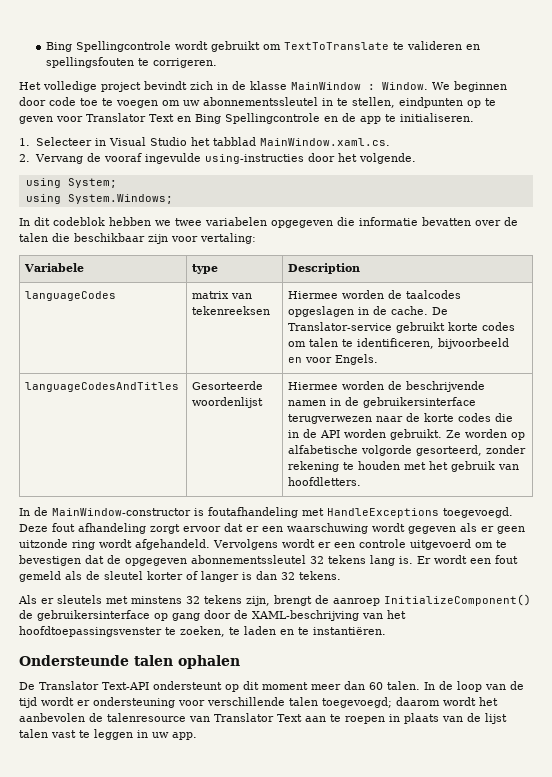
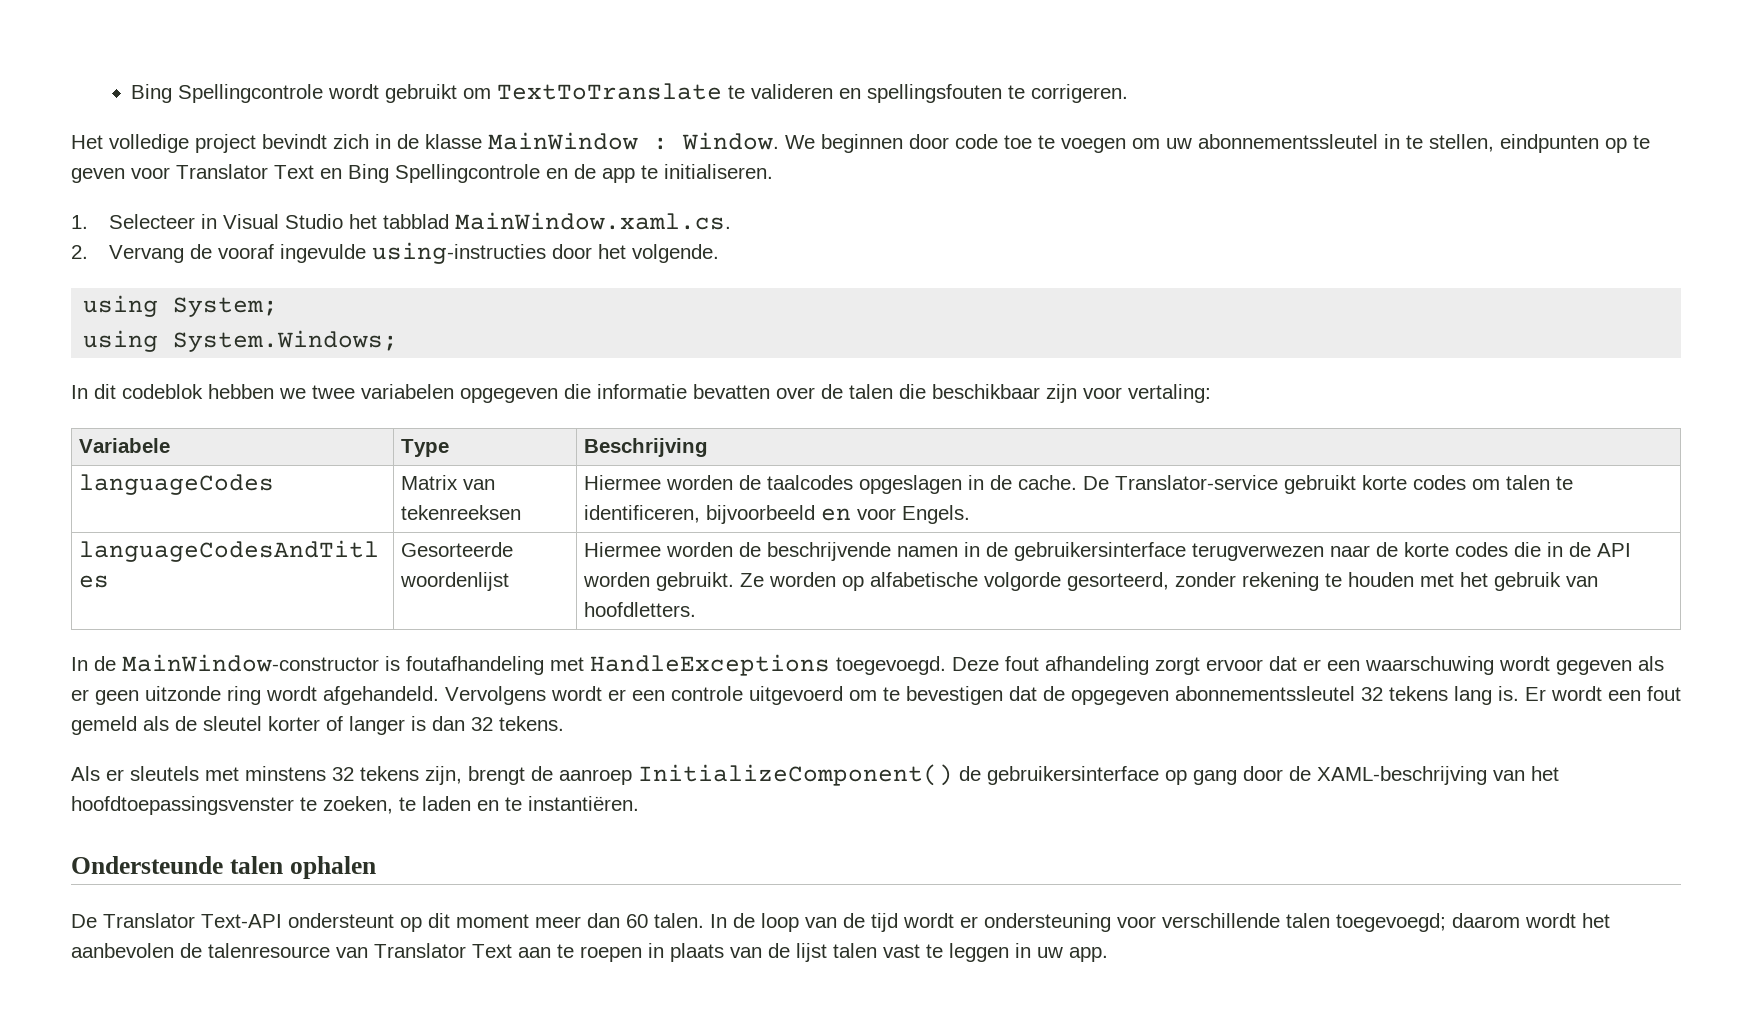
- Variabele | type | Description
+ Variabele | Type | Beschrijving
- languageCodes | matrix van tekenreeksen | Hiermee worden de taalcodes opgeslagen in de cache. De Translator-service gebruikt korte codes om talen te identificeren, bijvoorbeeld en voor Engels.
+ languageCodes | Matrix van tekenreeksen | Hiermee worden de taalcodes opgeslagen in de cache. De Translator-service gebruikt korte codes om talen te identificeren, bijvoorbeeld en voor Engels.

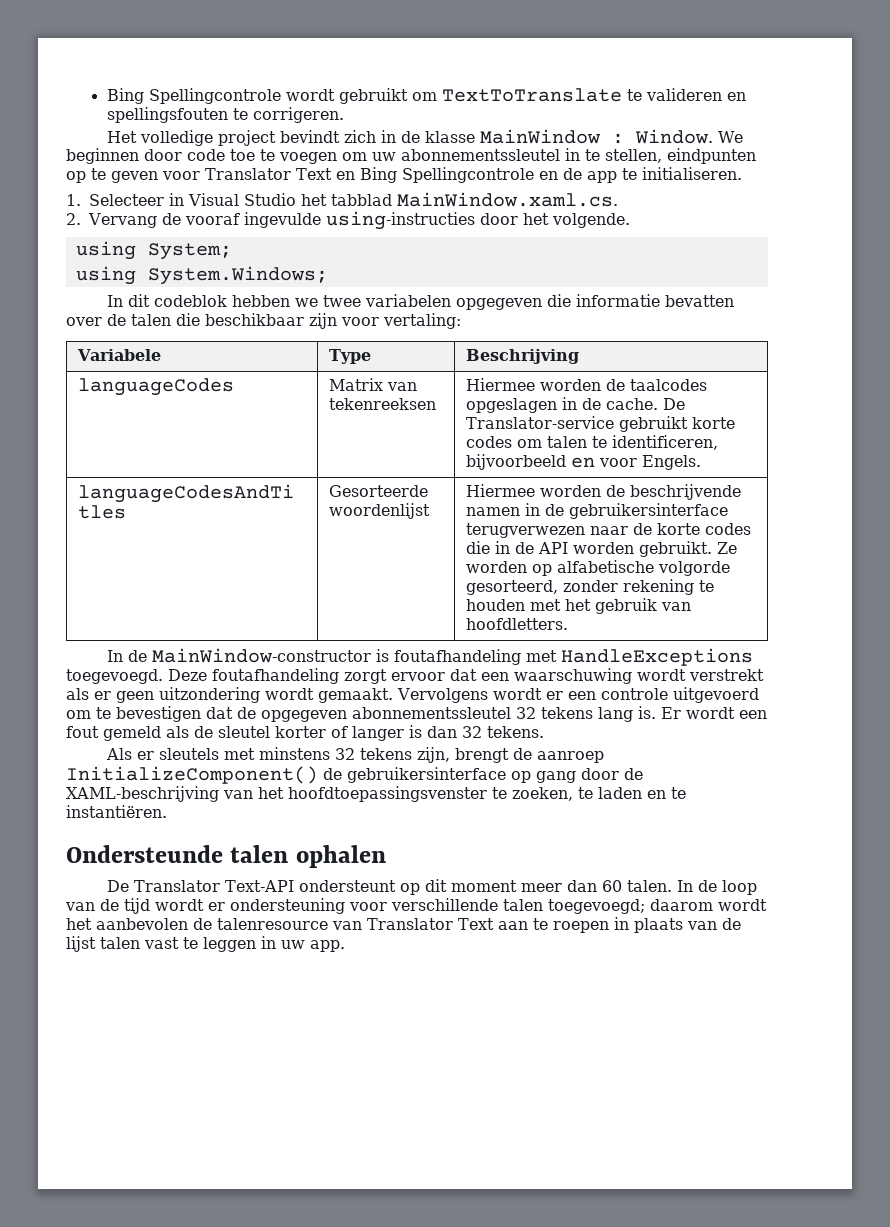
- Deze fout afhandeling zorgt ervoor dat er een waarschuwing wordt gegeven als er geen uitzonde ring wordt afgehandeld.
+ Deze foutafhandeling zorgt ervoor dat een waarschuwing wordt verstrekt als er geen uitzondering wordt gemaakt.

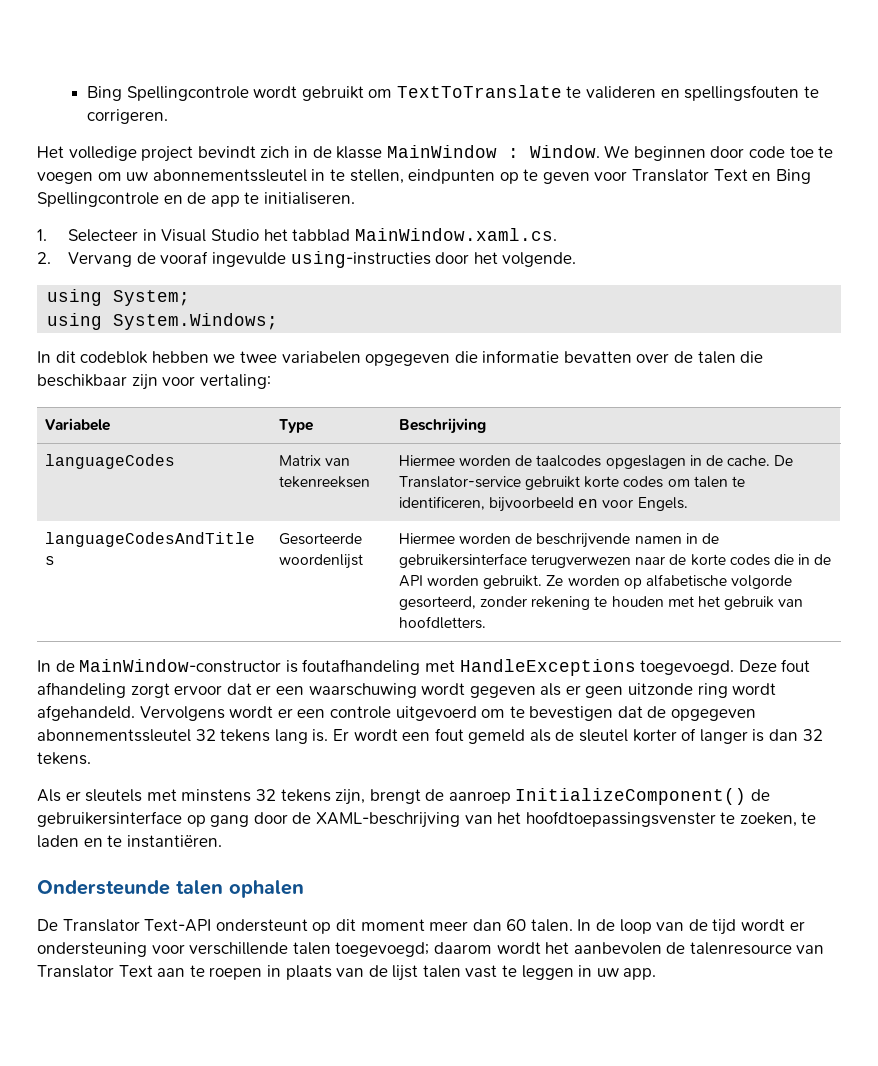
- Deze foutafhandeling zorgt ervoor dat een waarschuwing wordt verstrekt als er geen uitzondering wordt gemaakt.
+ Deze fout afhandeling zorgt ervoor dat er een waarschuwing wordt gegeven als er geen uitzonde ring wordt afgehandeld.

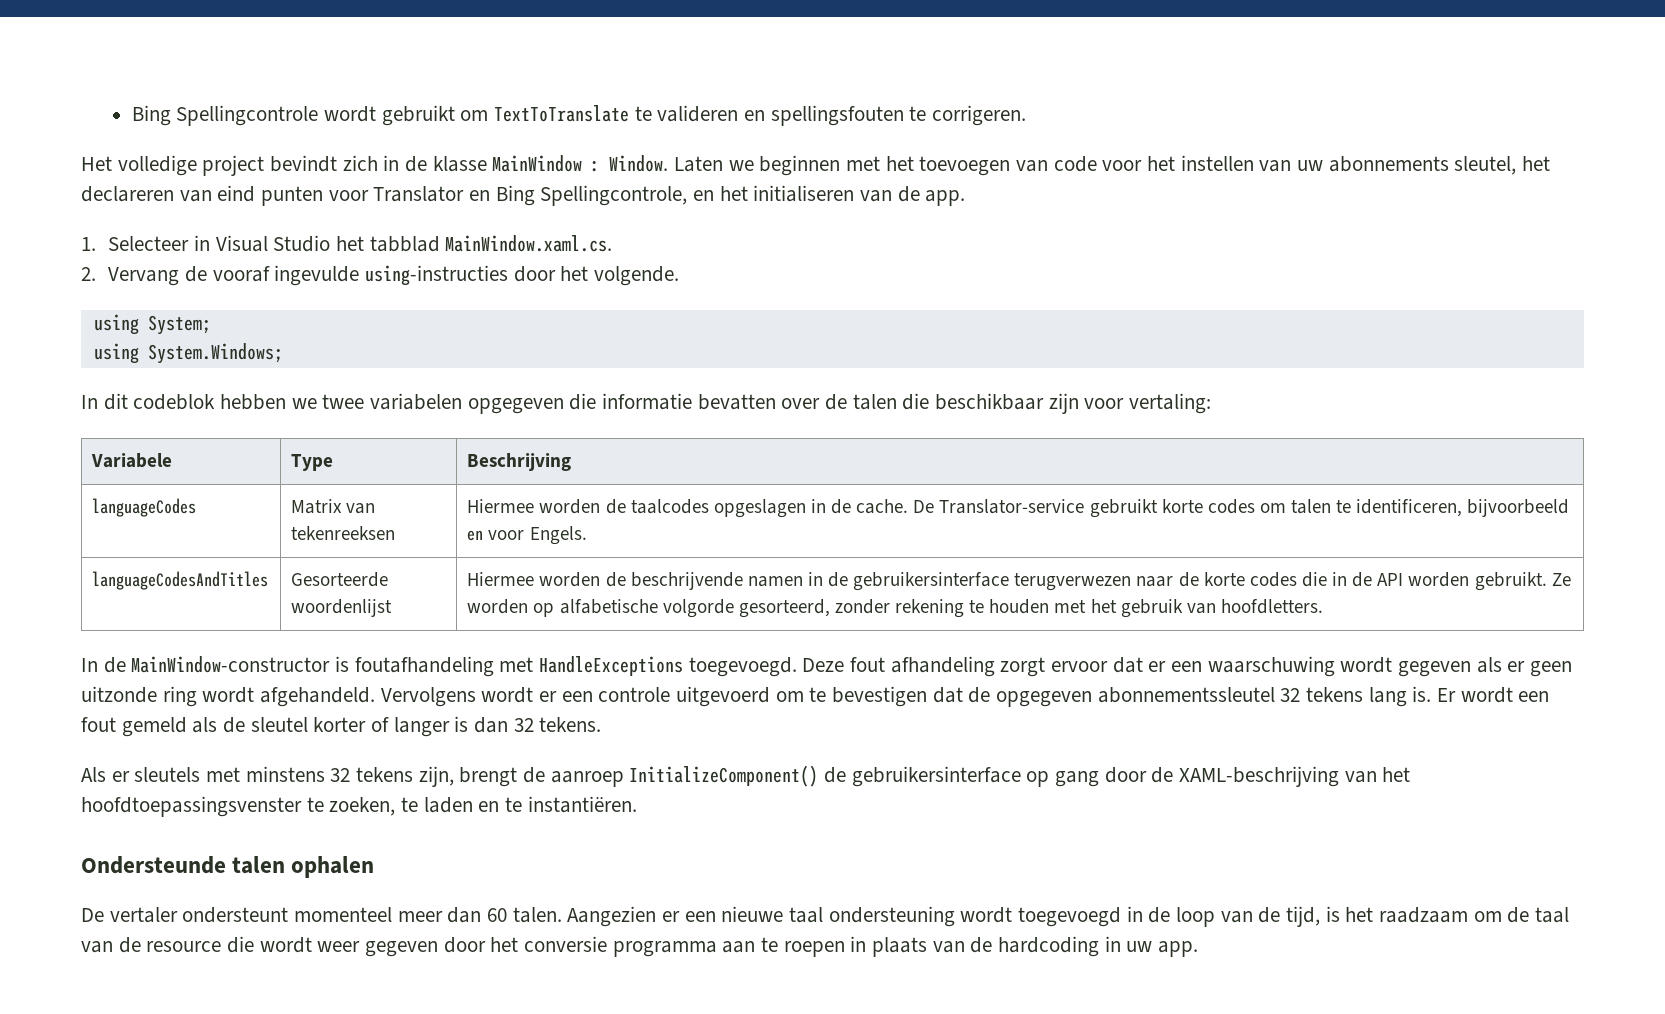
- We beginnen door code toe te voegen om uw abonnementssleutel in te stellen, eindpunten op te geven voor Translator Text en Bing Spellingcontrole en de app te initialiseren.
+ Laten we beginnen met het toevoegen van code voor het instellen van uw abonnements sleutel, het declareren van eind punten voor Translator en Bing Spellingcontrole, en het initialiseren van de app.
- De Translator Text-API ondersteunt op dit moment meer dan 60 talen. In de loop van de tijd wordt er ondersteuning voor verschillende talen toegevoegd; daarom wordt het aanbevolen de talenresource van Translator Text aan te roepen in plaats van de lijst talen vast te leggen in uw app.
+ De vertaler ondersteunt momenteel meer dan 60 talen. Aangezien er een nieuwe taal ondersteuning wordt toegevoegd in de loop van de tijd, is het raadzaam om de taal van de resource die wordt weer gegeven door het conversie programma aan te roepen in plaats van de hardcoding in uw app.

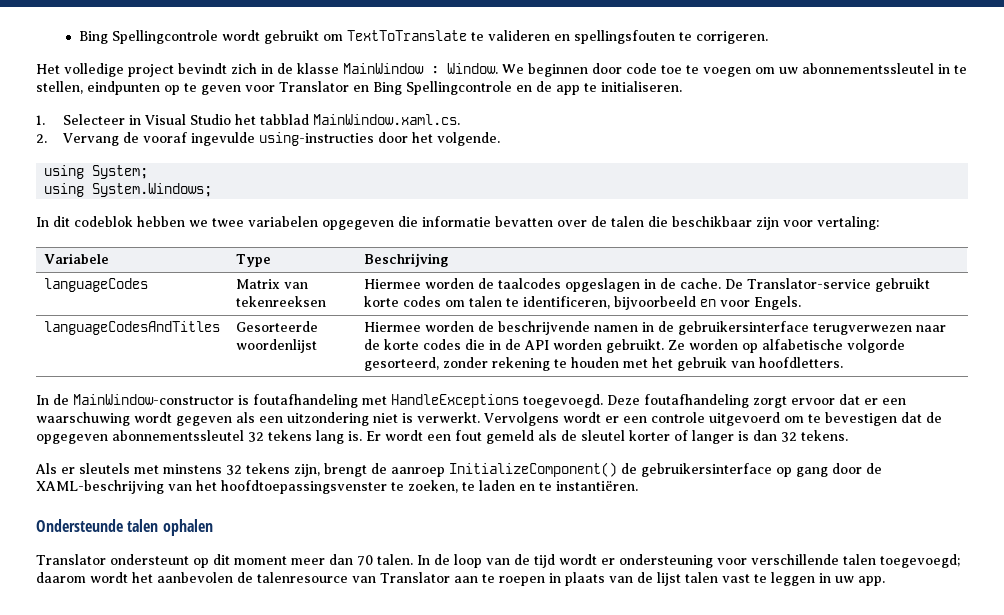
- Laten we beginnen met het toevoegen van code voor het instellen van uw abonnements sleutel, het declareren van eind punten voor Translator en Bing Spellingcontrole, en het initialiseren van de app.
+ We beginnen door code toe te voegen om uw abonnementssleutel in te stellen, eindpunten op te geven voor Translator en Bing Spellingcontrole en de app te initialiseren.
- Deze fout afhandeling zorgt ervoor dat er een waarschuwing wordt gegeven als er geen uitzonde ring wordt afgehandeld.
+ Deze foutafhandeling zorgt ervoor dat er een waarschuwing wordt gegeven als een uitzondering niet is verwerkt.
- De vertaler ondersteunt momenteel meer dan 60 talen. Aangezien er een nieuwe taal ondersteuning wordt toegevoegd in de loop van de tijd, is het raadzaam om de taal van de resource die wordt weer gegeven door het conversie programma aan te roepen in plaats van de hardcoding in uw app.
+ Translator ondersteunt op dit moment meer dan 70 talen. In de loop van de tijd wordt er ondersteuning voor verschillende talen toegevoegd; daarom wordt het aanbevolen de talenresource van Translator aan te roepen in plaats van de lijst talen vast te leggen in uw app.

